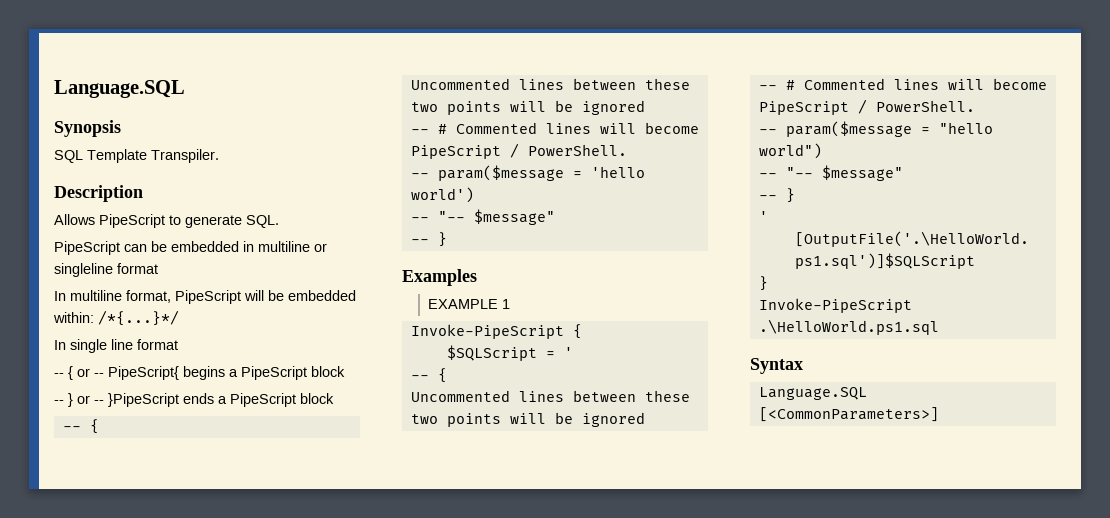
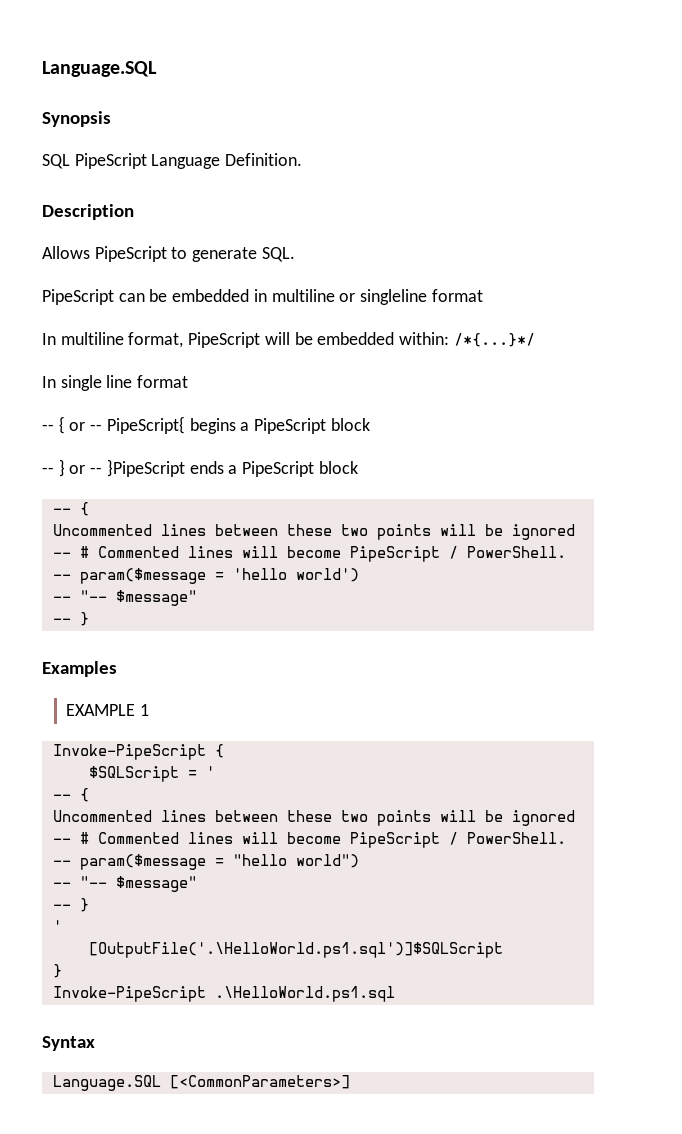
- SQL Template Transpiler.
+ SQL PipeScript Language Definition.

